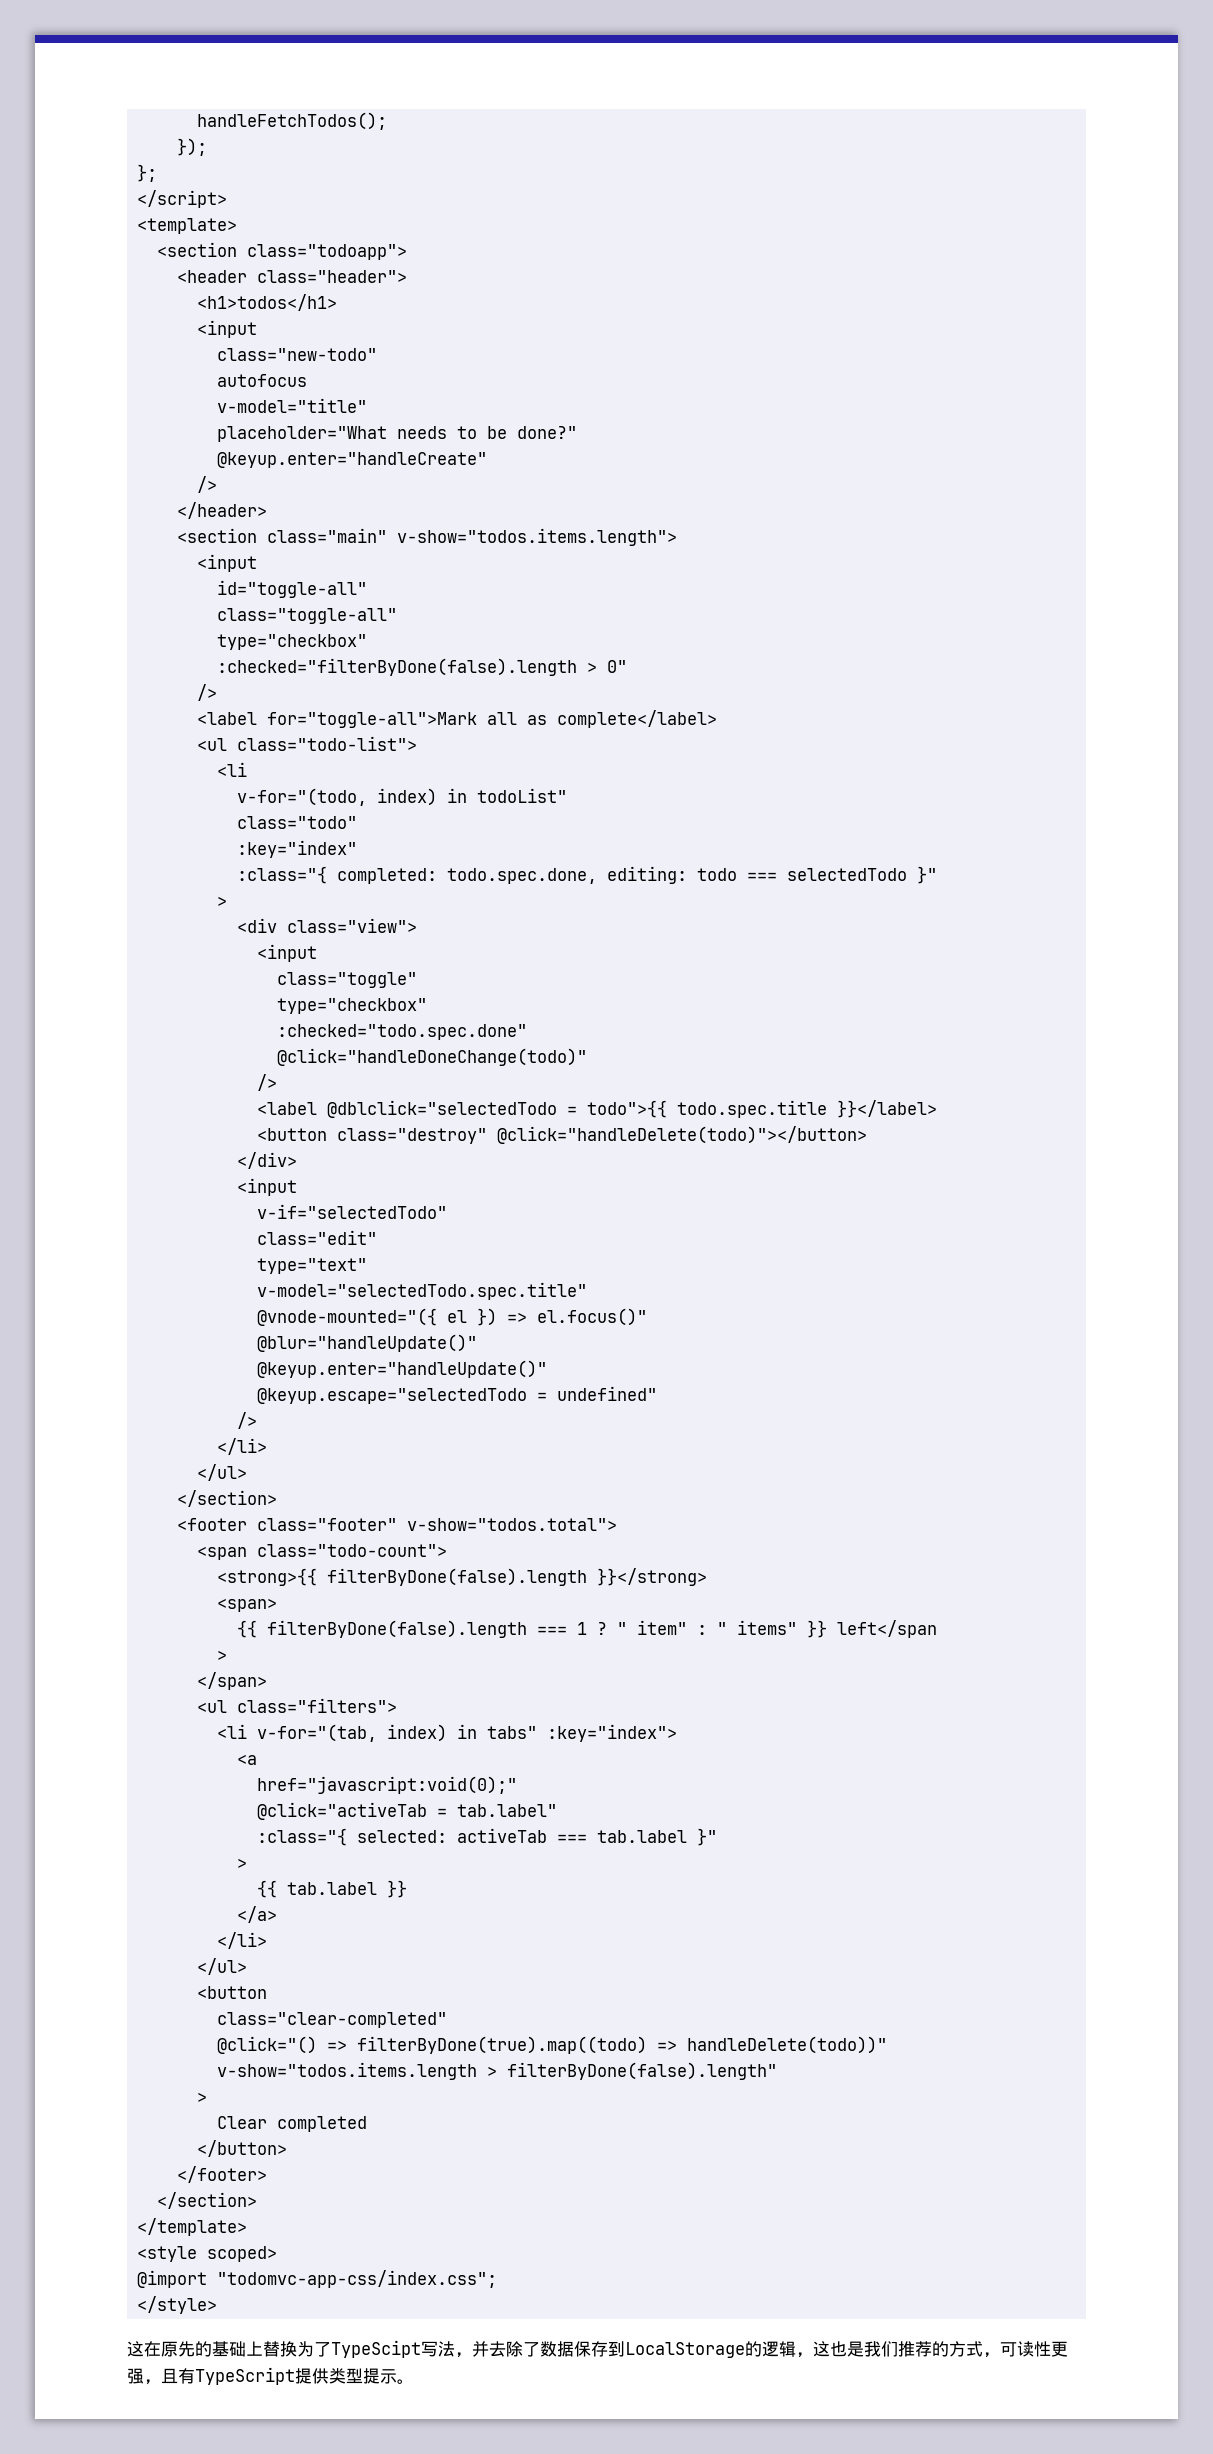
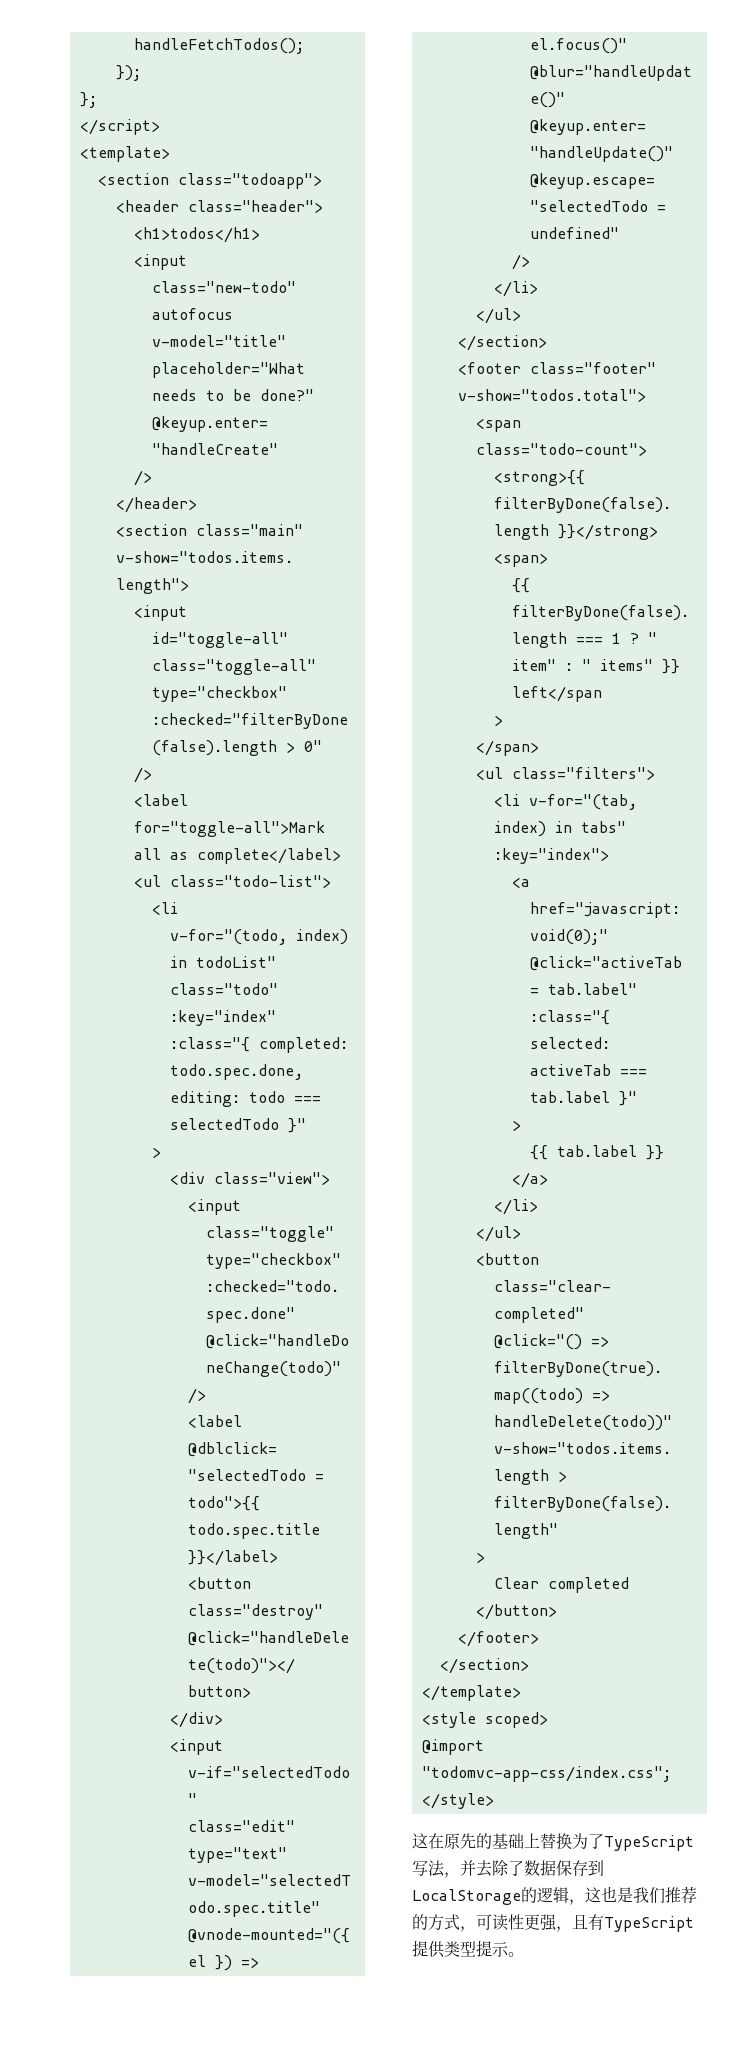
- 这在原先的基础上替换为了TypeScipt写法，并去除了数据保存到LocalStorage的逻辑，这也是我们推荐的方式，可读性更强，且有TypeScript提供类型提示。
+ 这在原先的基础上替换为了TypeScript写法，并去除了数据保存到LocalStorage的逻辑，这也是我们推荐的方式，可读性更强，且有TypeScript提供类型提示。

